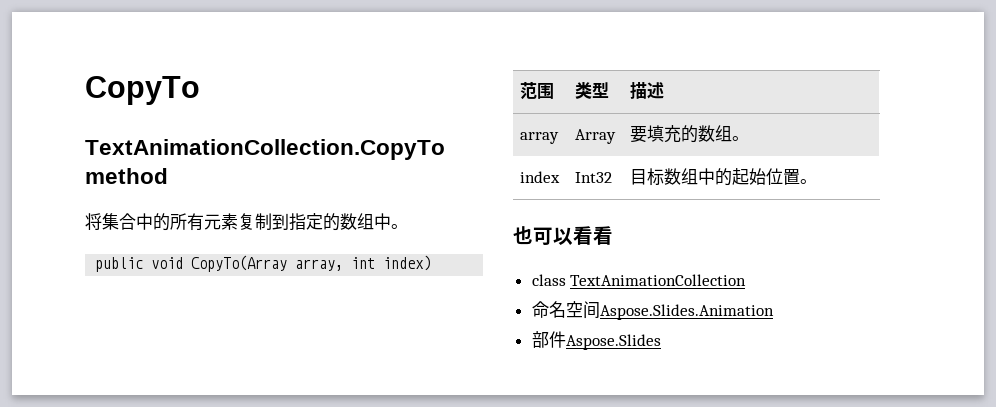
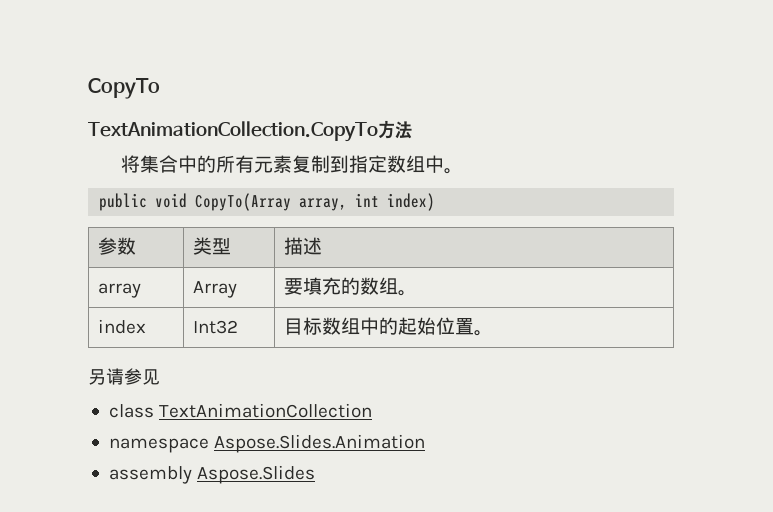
- TextAnimationCollection.CopyTo method
+ TextAnimationCollection.CopyTo方法
- 将集合中的所有元素复制到指定的数组中。
+ 将集合中的所有元素复制到指定数组中。
- 范围 | 类型 | 描述
+ 参数 | 类型 | 描述
- 也可以看看
+ 另请参见
- 命名空间Aspose.Slides.Animation
+ namespace Aspose.Slides.Animation
- 部件Aspose.Slides
+ assembly Aspose.Slides

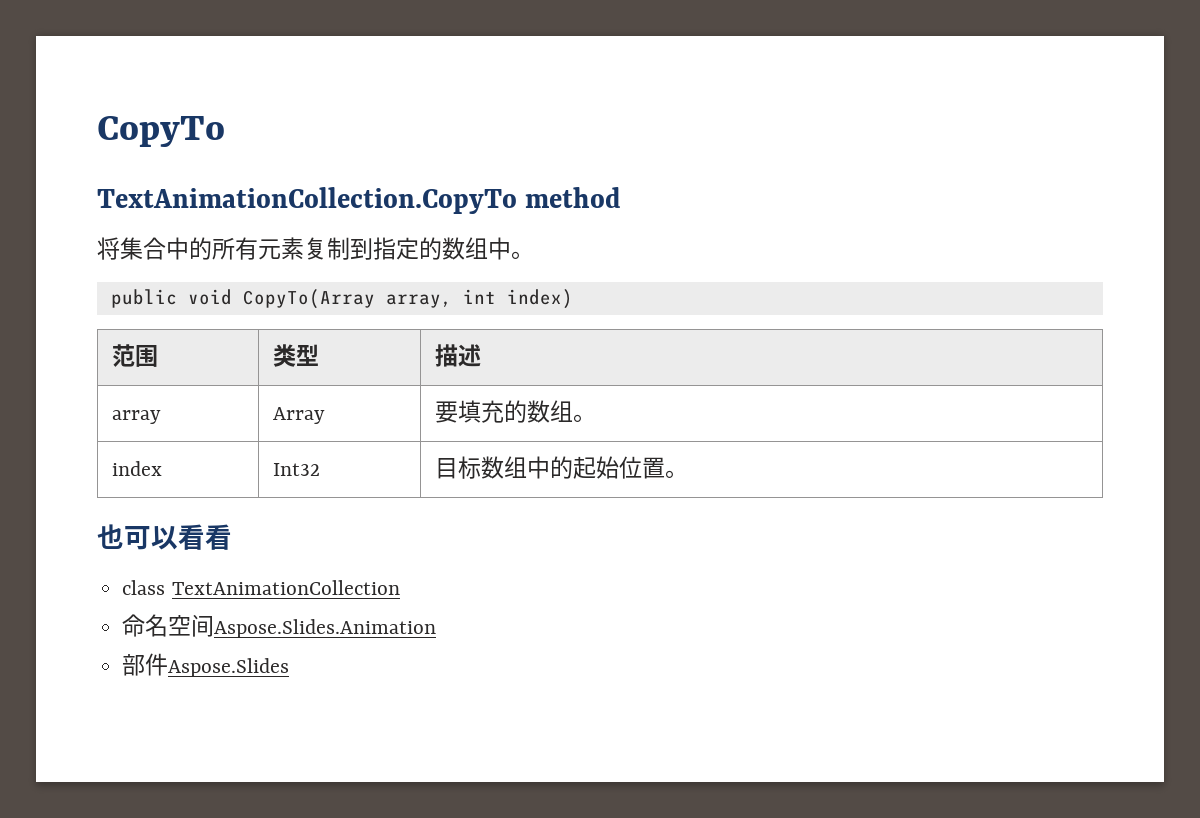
- TextAnimationCollection.CopyTo方法
+ TextAnimationCollection.CopyTo method
- 将集合中的所有元素复制到指定数组中。
+ 将集合中的所有元素复制到指定的数组中。
- 参数 | 类型 | 描述
+ 范围 | 类型 | 描述
- 另请参见
+ 也可以看看
- namespace Aspose.Slides.Animation
+ 命名空间Aspose.Slides.Animation
- assembly Aspose.Slides
+ 部件Aspose.Slides

